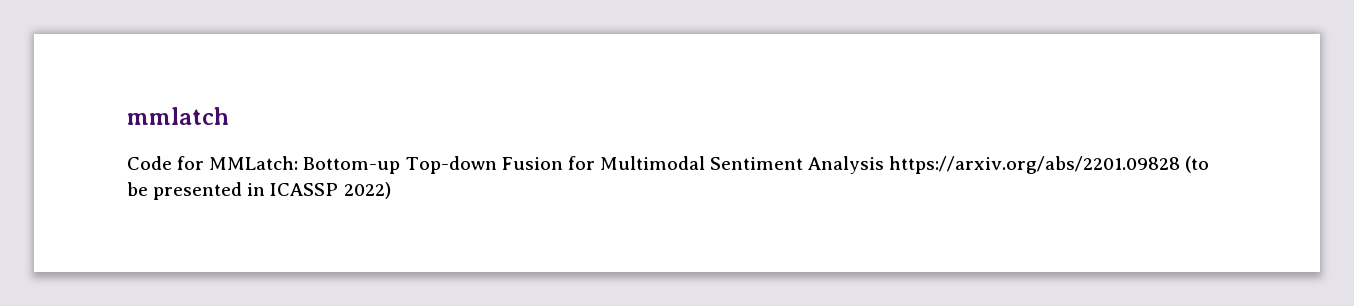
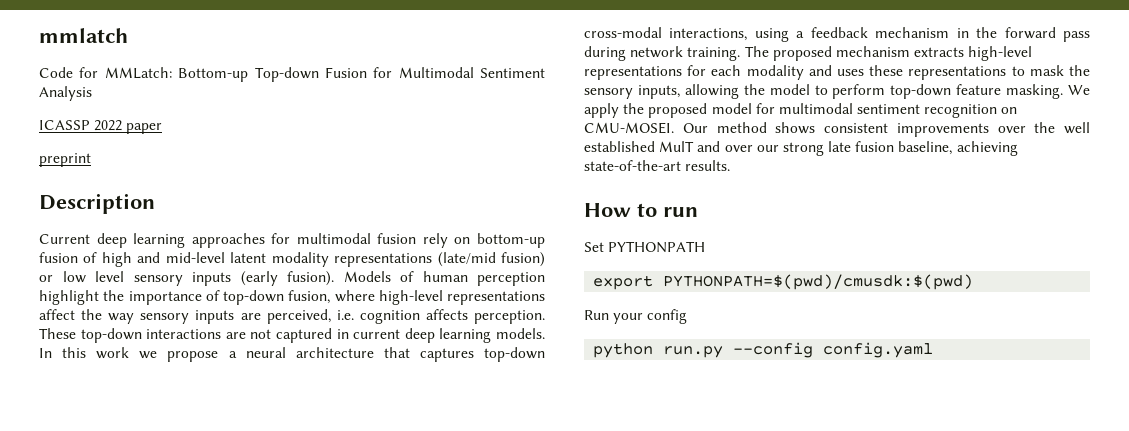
- Code for MMLatch: Bottom-up Top-down Fusion for Multimodal Sentiment Analysis https://arxiv.org/abs/2201.09828 (to be presented in ICASSP 2022)
+ Code for MMLatch: Bottom-up Top-down Fusion for Multimodal Sentiment Analysis
+ ICASSP 2022 paper
+ preprint
+ Description
+ Current deep learning approaches for multimodal fusion rely on bottom-up fusion of high and mid-level latent modality representations (late/mid fusion) or low level sensory inputs (early fusion). Models of human perception highlight the importance of top-down fusion, where high-level representations affect the way sensory inputs are perceived, i.e. cognition affects perception. These top-down interactions are not captured in current deep learning models. In this work we propose a neural architecture that captures top-down cross-modal interactions, using a feedback mechanism in the forward pass during network training. The proposed mechanism extracts high-level representations for each modality and uses these representations to mask the sensory inputs, allowing the model to perform top-down feature masking. We apply the proposed model for multimodal sentiment recognition on CMU-MOSEI. Our method shows consistent improvements over the well established MulT and over our strong late fusion baseline, achieving state-of-the-art results.
+ How to run
+ Set PYTHONPATH
+ export PYTHONPATH=$(pwd)/cmusdk:$(pwd)
+ Run your config
+ python run.py --config config.yaml

